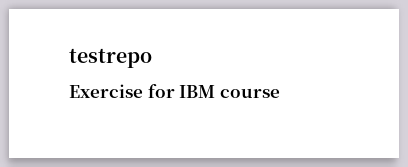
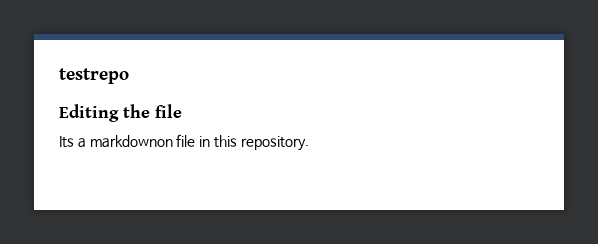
- Exercise for IBM course
+ Editing the file
+ Its a markdownon file in this repository.

